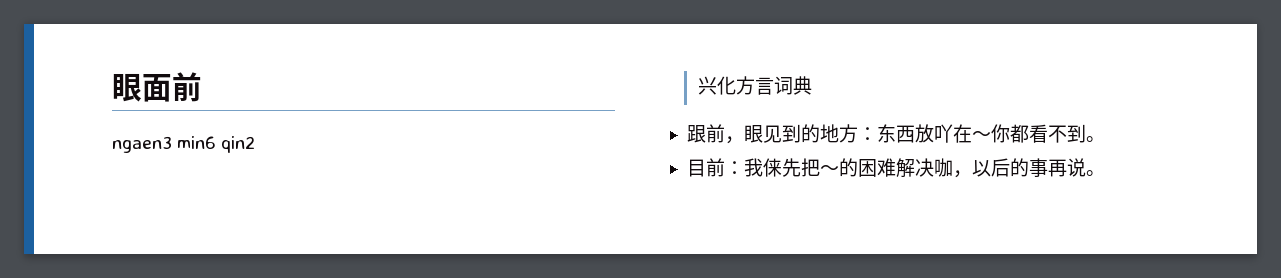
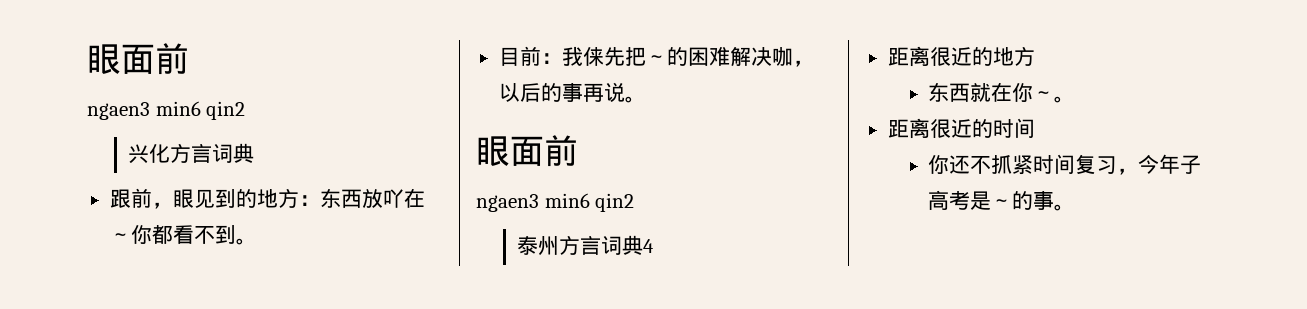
  目前：我俫先把～的困难解决咖，以后的事再说。
+ 眼面前
+ ngaen3 min6 qin2
+ 泰州方言词典4
+ 距离很近的地方
+ 东西就在你～。
+ 距离很近的时间
+ 你还不抓紧时间复习，今年子高考是～的事。

